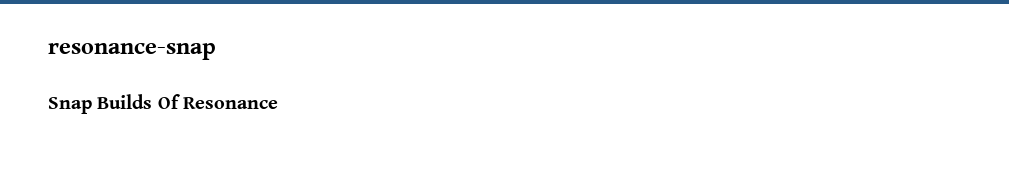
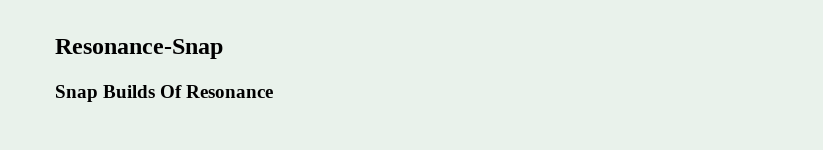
- resonance-snap
+ Resonance-Snap

